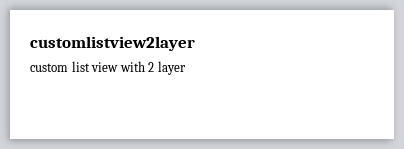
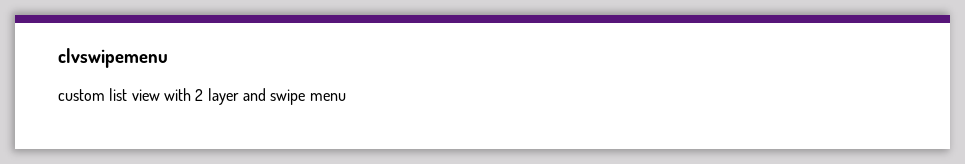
- customlistview2layer
+ clvswipemenu
- custom list view with 2 layer
+ custom list view with 2 layer and swipe menu

